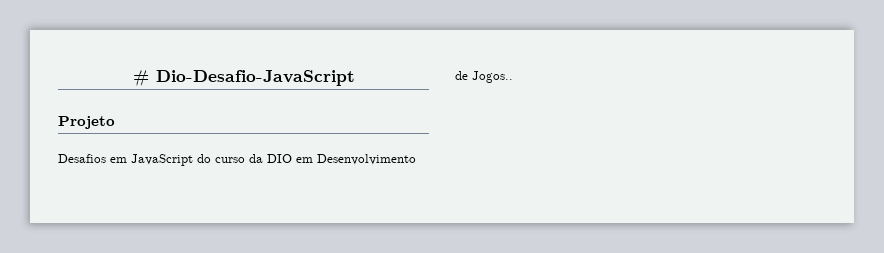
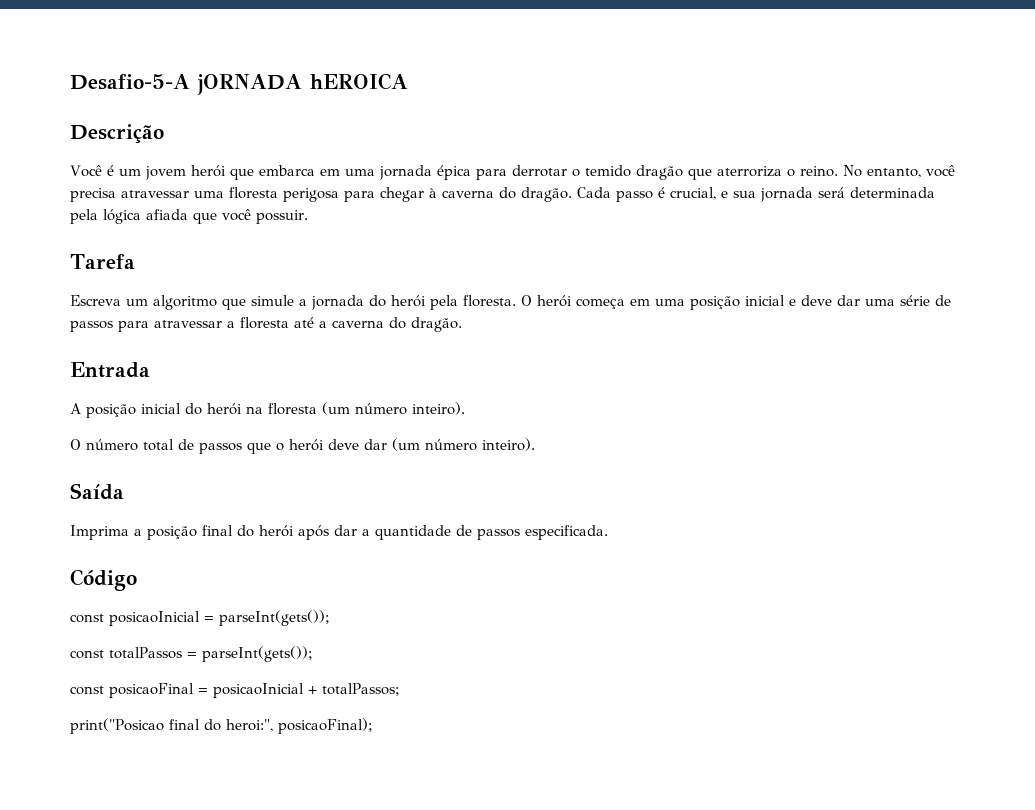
- # Dio-Desafio-JavaScript
- Projeto
- Desafios em JavaScript do curso da DIO em Desenvolvimento de Jogos..
+ Desafio-5-A jORNADA hEROICA
+ Descrição
+ Você é um jovem herói que embarca em uma jornada épica para derrotar o temido dragão que aterroriza o reino. No entanto, você precisa atravessar uma floresta perigosa para chegar à caverna do dragão. Cada passo é crucial, e sua jornada será determinada pela lógica afiada que você possuir.
+ Tarefa
+ Escreva um algoritmo que simule a jornada do herói pela floresta. O herói começa em uma posição inicial e deve dar uma série de passos para atravessar a floresta até a caverna do dragão.
+ Entrada
+ A posição inicial do herói na floresta (um número inteiro).
+ O número total de passos que o herói deve dar (um número inteiro).
+ Saída
+ Imprima a posição final do herói após dar a quantidade de passos especificada.
+ Código
+ const posicaoInicial = parseInt(gets());
+ const totalPassos = parseInt(gets());
+ const posicaoFinal = posicaoInicial + totalPassos;
+ print("Posicao final do heroi:", posicaoFinal);

